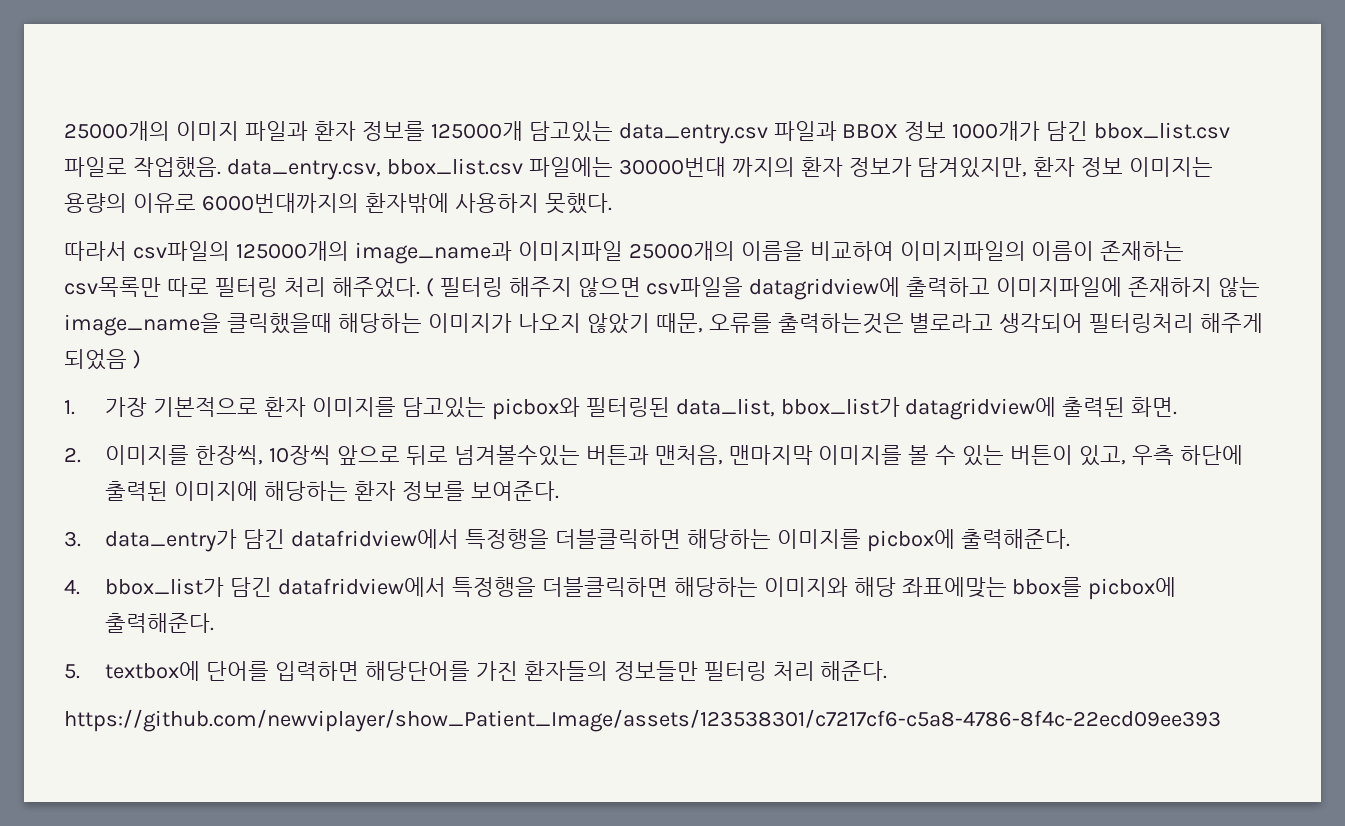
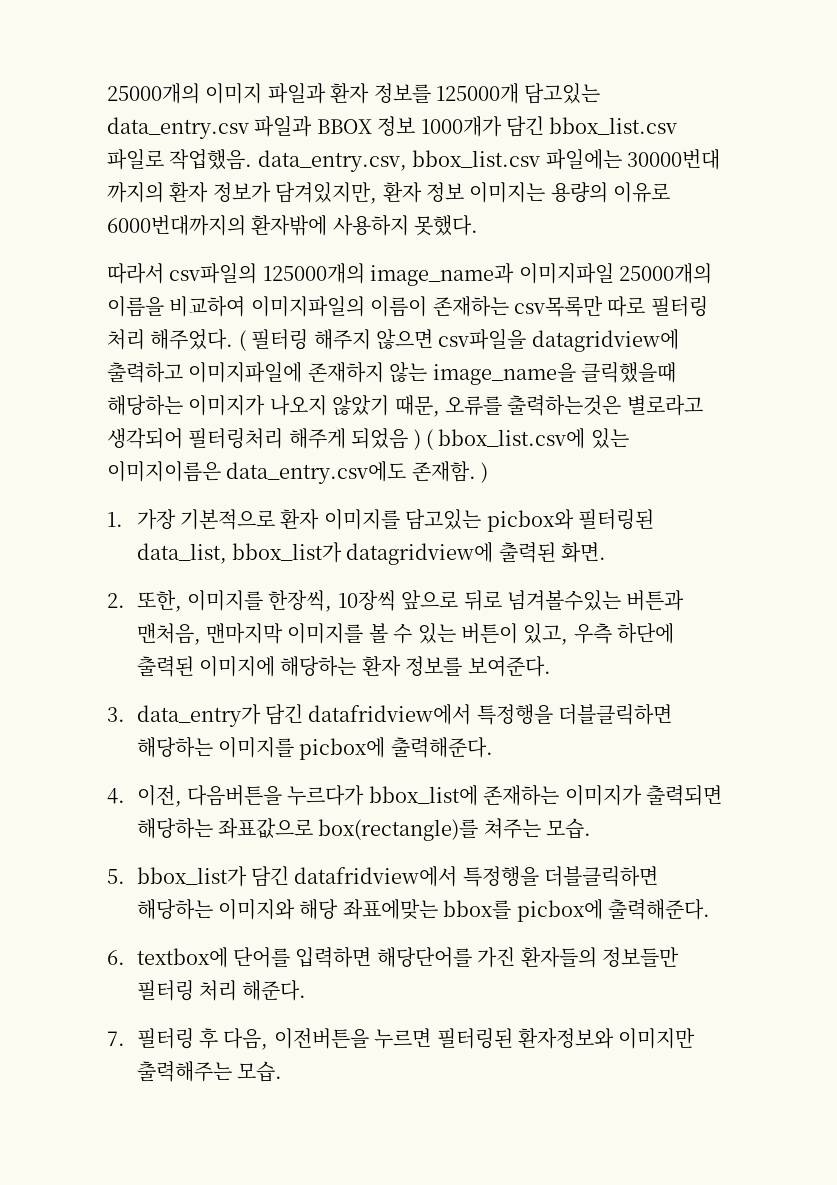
- ( 필터링 해주지 않으면 csv파일을 datagridview에 출력하고 이미지파일에 존재하지 않는 image_name을 클릭했을때 해당하는 이미지가 나오지 않았기 때문, 오류를 출력하는것은 별로라고 생각되어 필터링처리 해주게 되었음 )
+ ( 필터링 해주지 않으면 csv파일을 datagridview에 출력하고 이미지파일에 존재하지 않는 image_name을 클릭했을때 해당하는 이미지가 나오지 않았기 때문, 오류를 출력하는것은 별로라고 생각되어 필터링처리 해주게 되었음 ) ( bbox_list.csv에 있는 이미지이름은 data_entry.csv에도 존재함. )
- 2. 이미지를 한장씩, 10장씩 앞으로 뒤로 넘겨볼수있는 버튼과 맨처음, 맨마지막 이미지를 볼 수 있는 버튼이 있고, 우측 하단에 출력된 이미지에 해당하는 환자 정보를 보여준다.
+ 2. 또한, 이미지를 한장씩, 10장씩 앞으로 뒤로 넘겨볼수있는 버튼과 맨처음, 맨마지막 이미지를 볼 수 있는 버튼이 있고, 우측 하단에 출력된 이미지에 해당하는 환자 정보를 보여준다.
- 4. bbox_list가 담긴 datafridview에서 특정행을 더블클릭하면 해당하는 이미지와 해당 좌표에맞는 bbox를 picbox에 출력해준다.
+ 4. 이전, 다음버튼을 누르다가 bbox_list에 존재하는 이미지가 출력되면 해당하는 좌표값으로 box(rectangle)를 쳐주는 모습.
+ 5. bbox_list가 담긴 datafridview에서 특정행을 더블클릭하면 해당하는 이미지와 해당 좌표에맞는 bbox를 picbox에 출력해준다.
- 5. textbox에 단어를 입력하면 해당단어를 가진 환자들의 정보들만 필터링 처리 해준다.
+ 6. textbox에 단어를 입력하면 해당단어를 가진 환자들의 정보들만 필터링 처리 해준다.
- https://github.com/newviplayer/show_Patient_Image/assets/123538301/c7217cf6-c5a8-4786-8f4c-22ecd09ee393
+ 7. 필터링 후 다음, 이전버튼을 누르면 필터링된 환자정보와 이미지만 출력해주는 모습.

